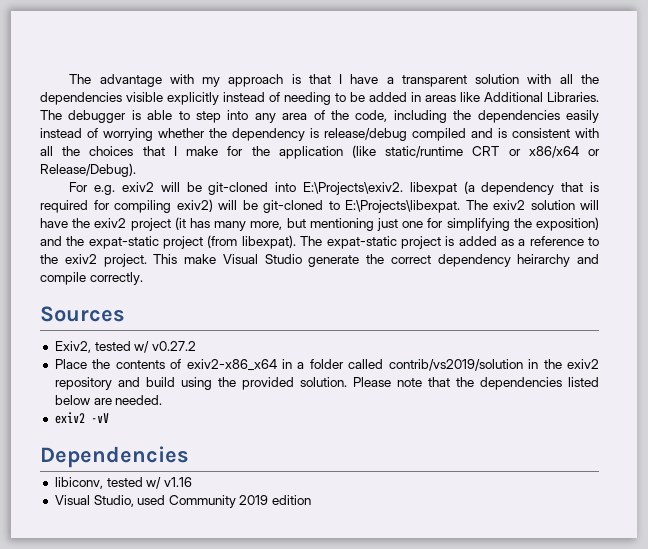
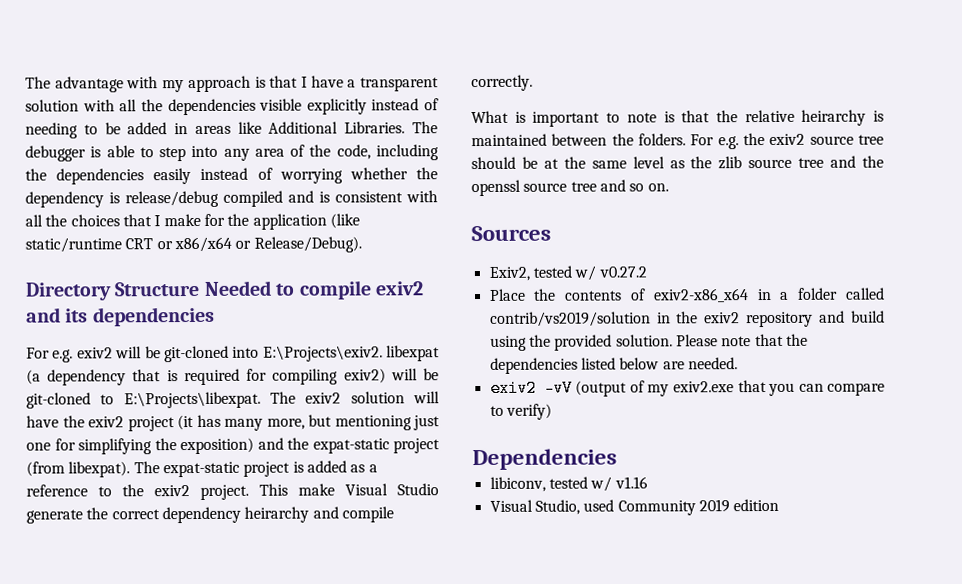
+ Directory Structure Needed to compile exiv2 and its dependencies
+ What is important to note is that the relative heirarchy is maintained between the folders. For e.g. the exiv2 source tree should be at the same level as the zlib source tree and the openssl source tree and so on.
- exiv2 -vV
+ exiv2 -vV (output of my exiv2.exe that you can compare to verify)

